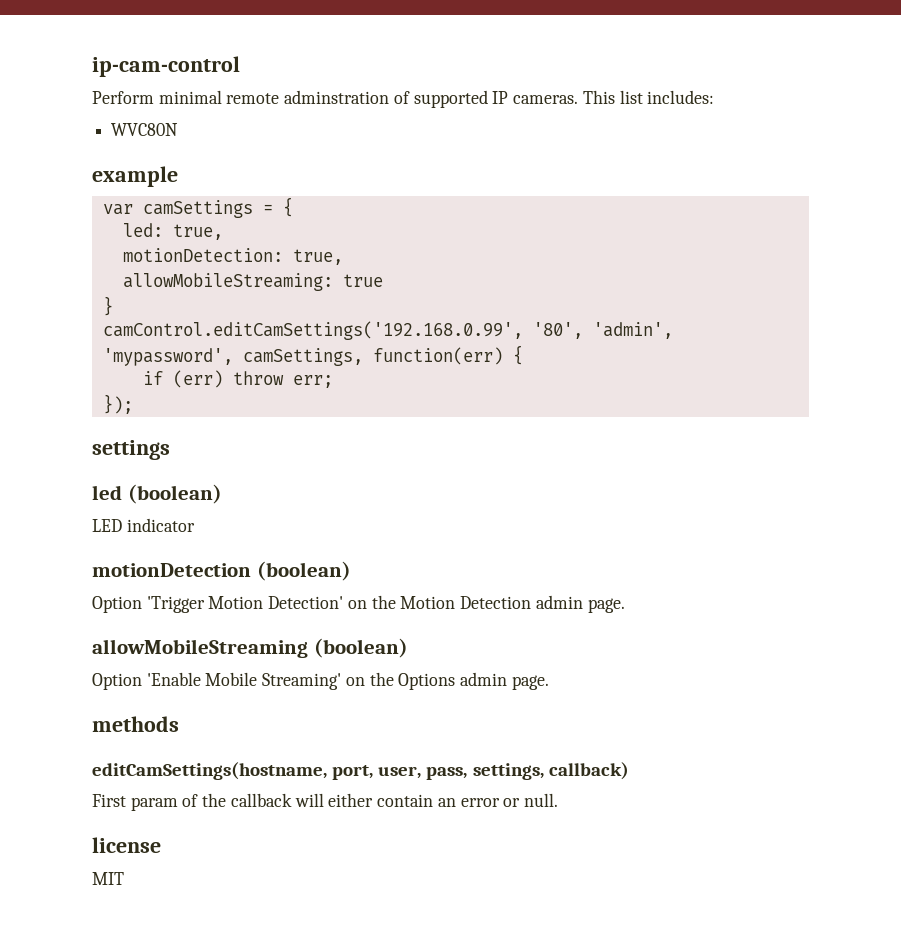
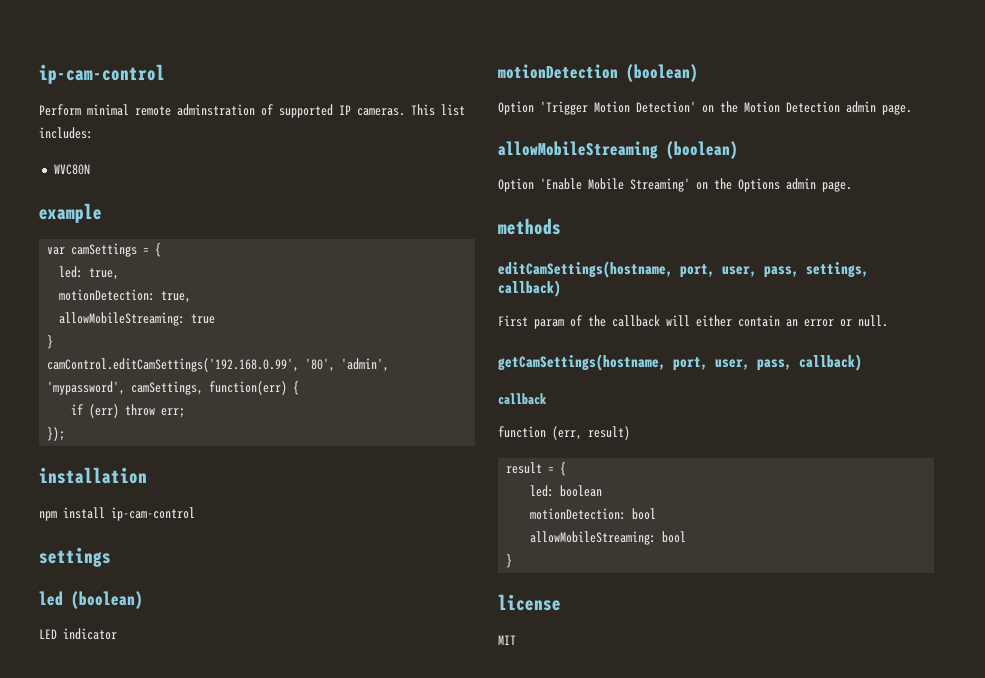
+ installation
+ npm install ip-cam-control
+ getCamSettings(hostname, port, user, pass, callback)
+ callback
+ function (err, result)
+ result = {
+ led: boolean
+ motionDetection: bool
+ allowMobileStreaming: bool
+ }

